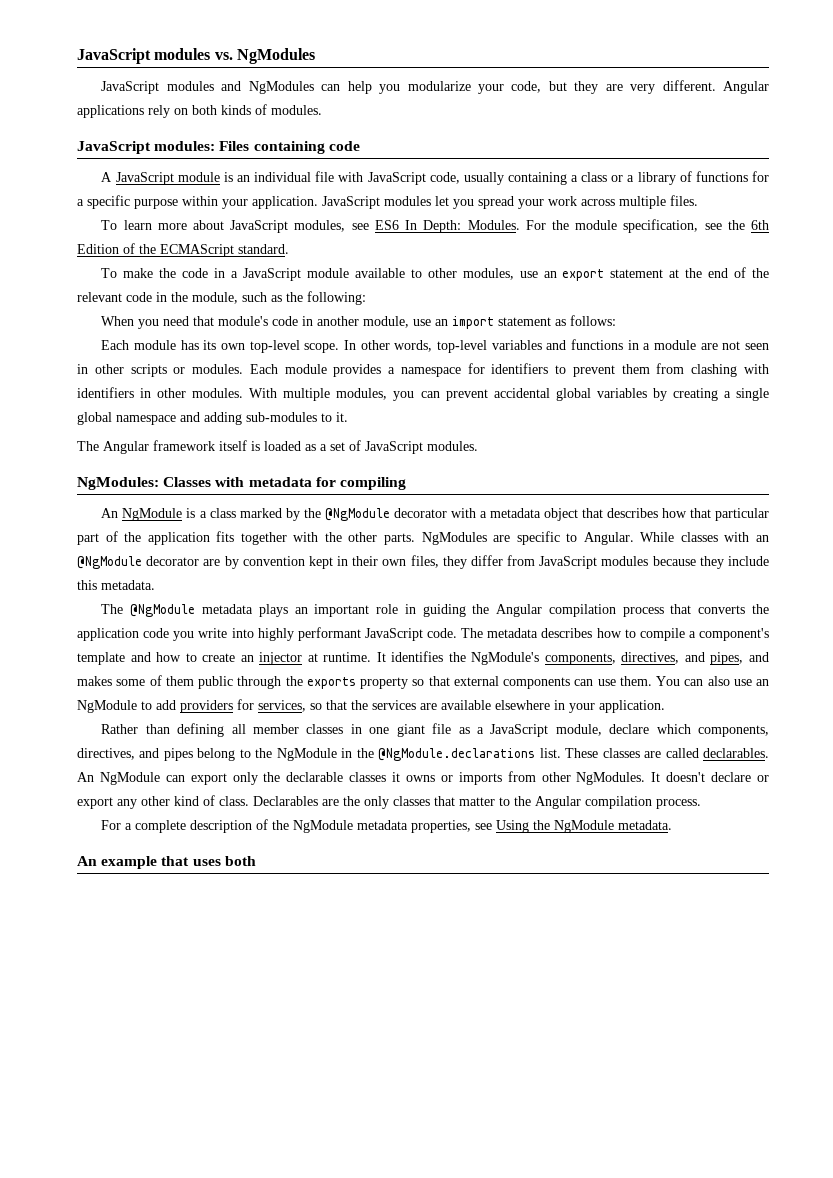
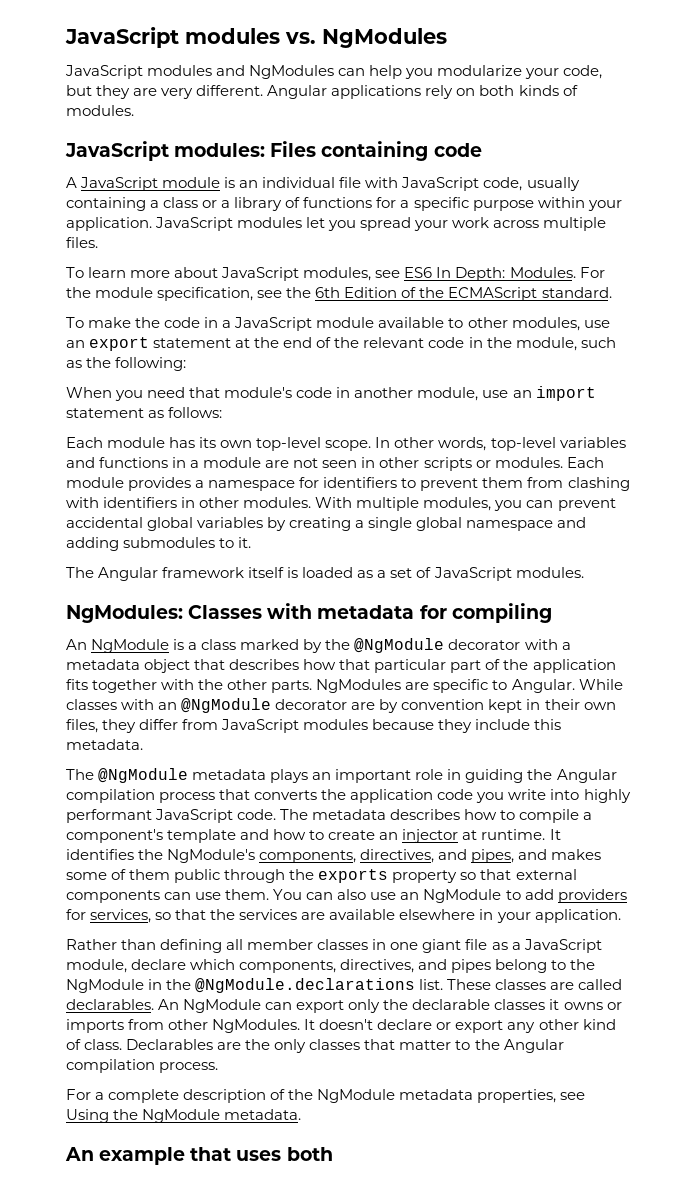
- With multiple modules, you can prevent accidental global variables by creating a single global namespace and adding sub-modules to it.
+ With multiple modules, you can prevent accidental global variables by creating a single global namespace and adding submodules to it.

